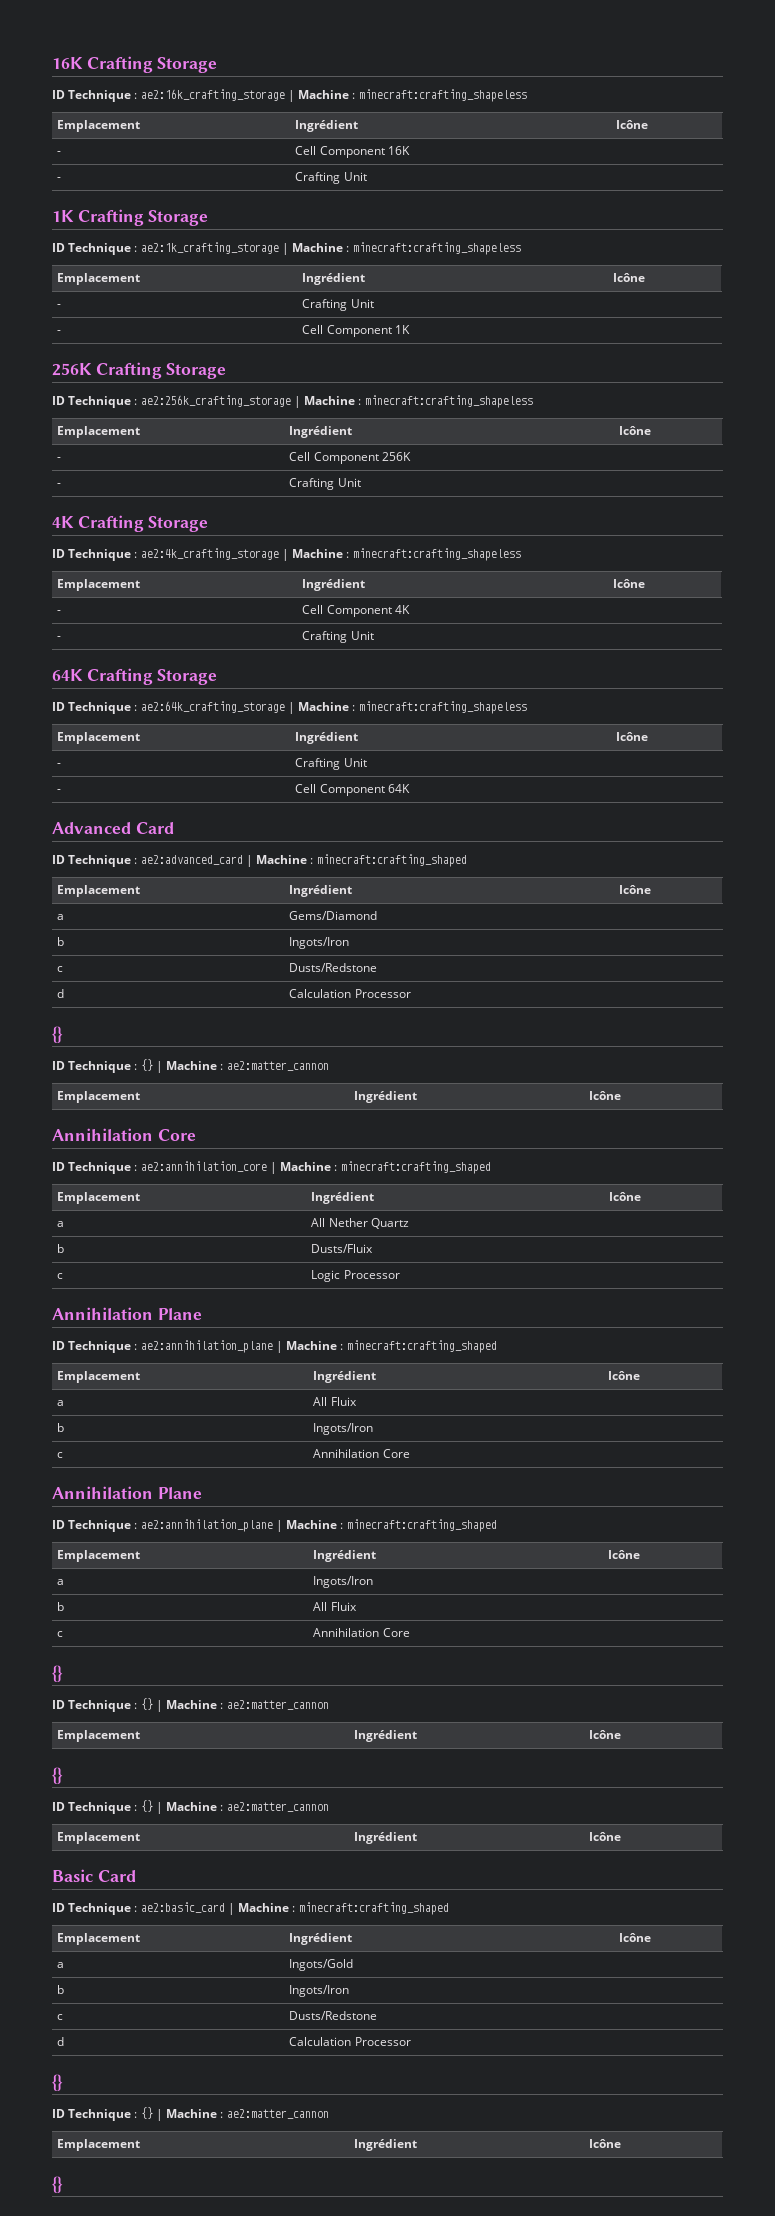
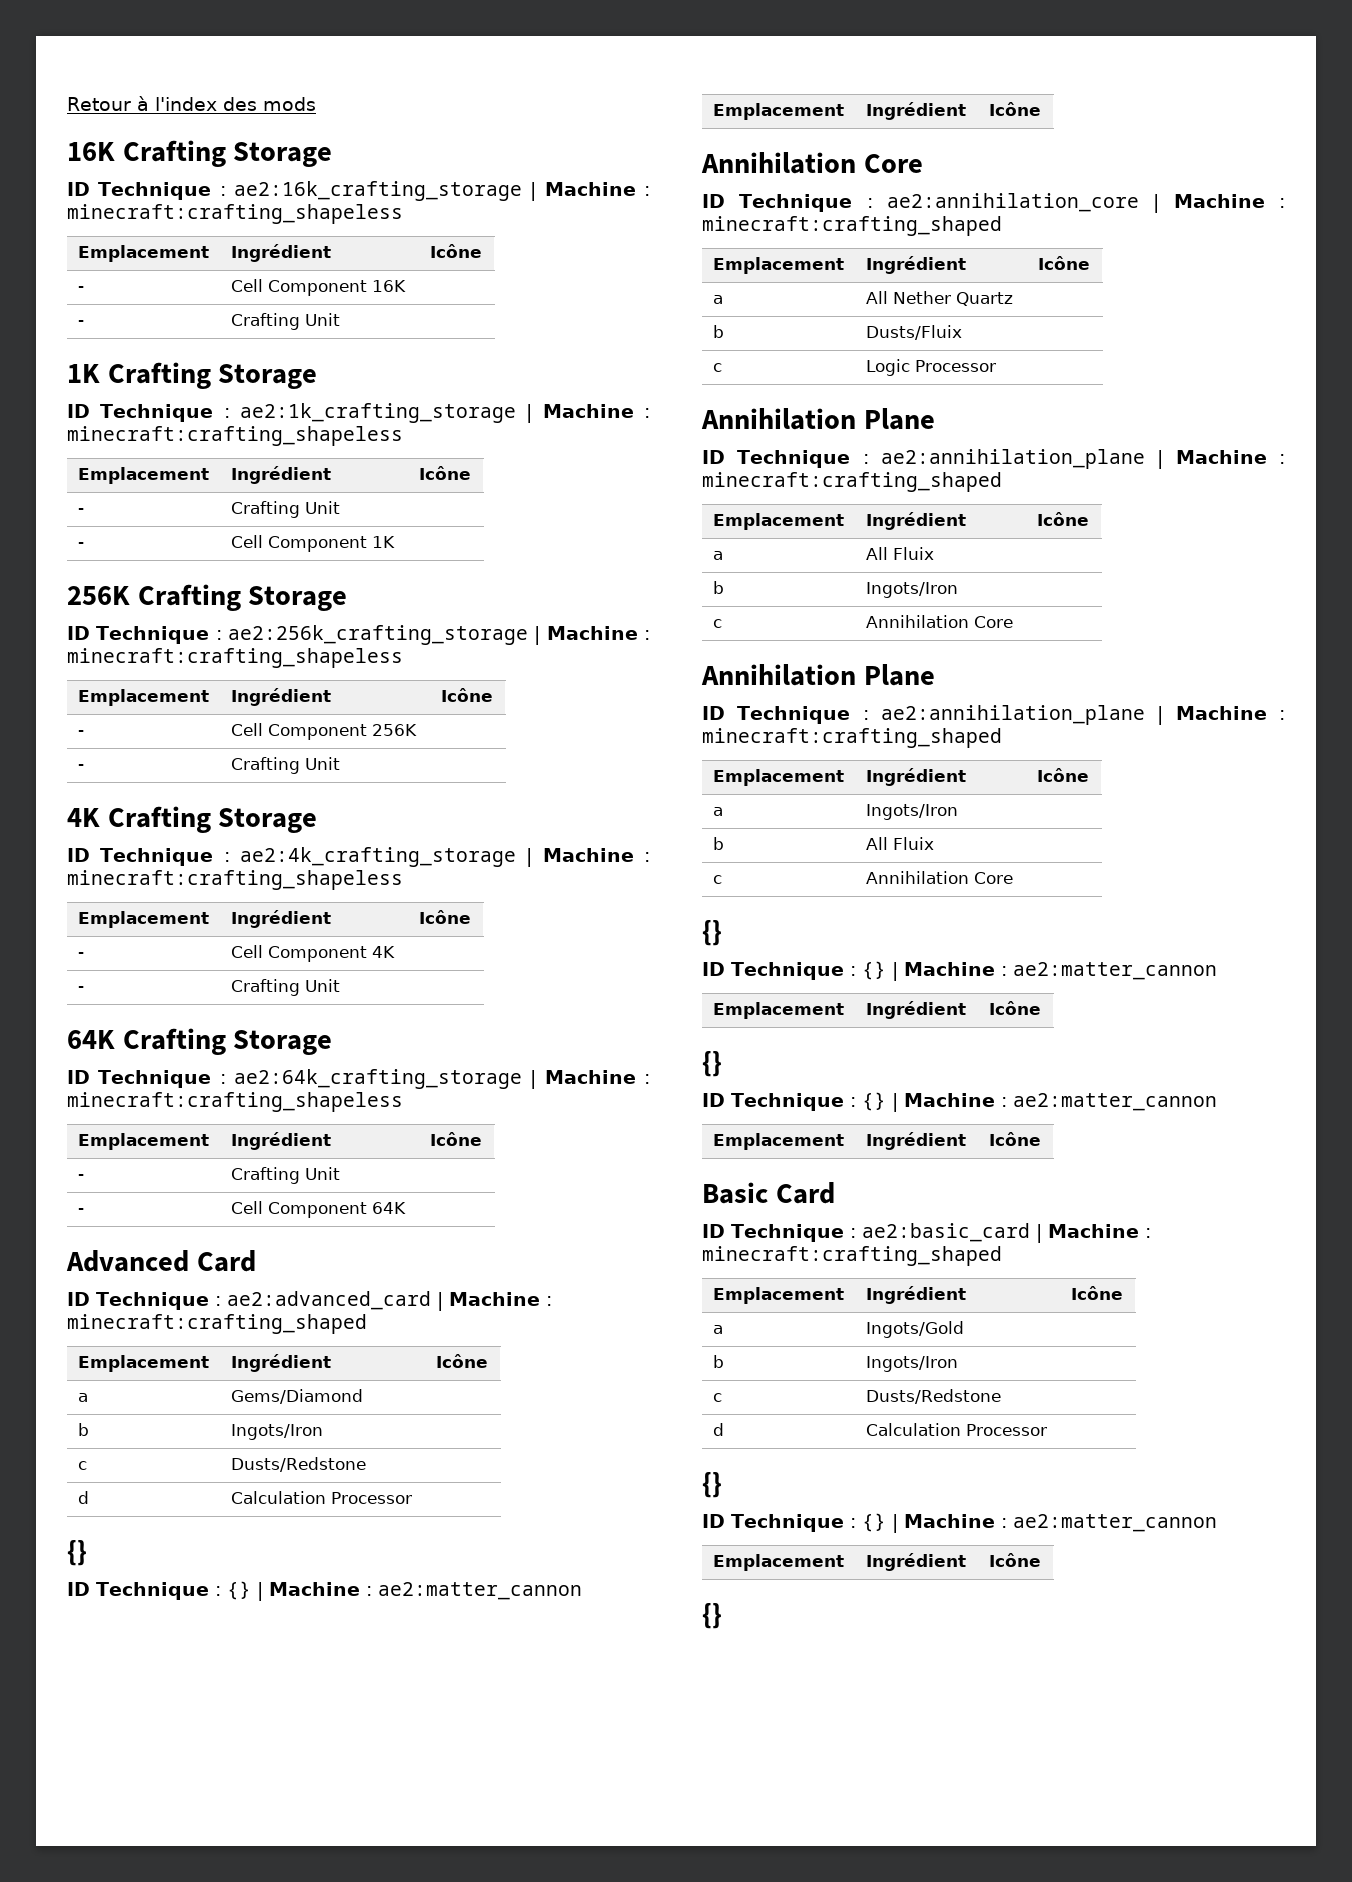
+ Retour à l'index des mods

